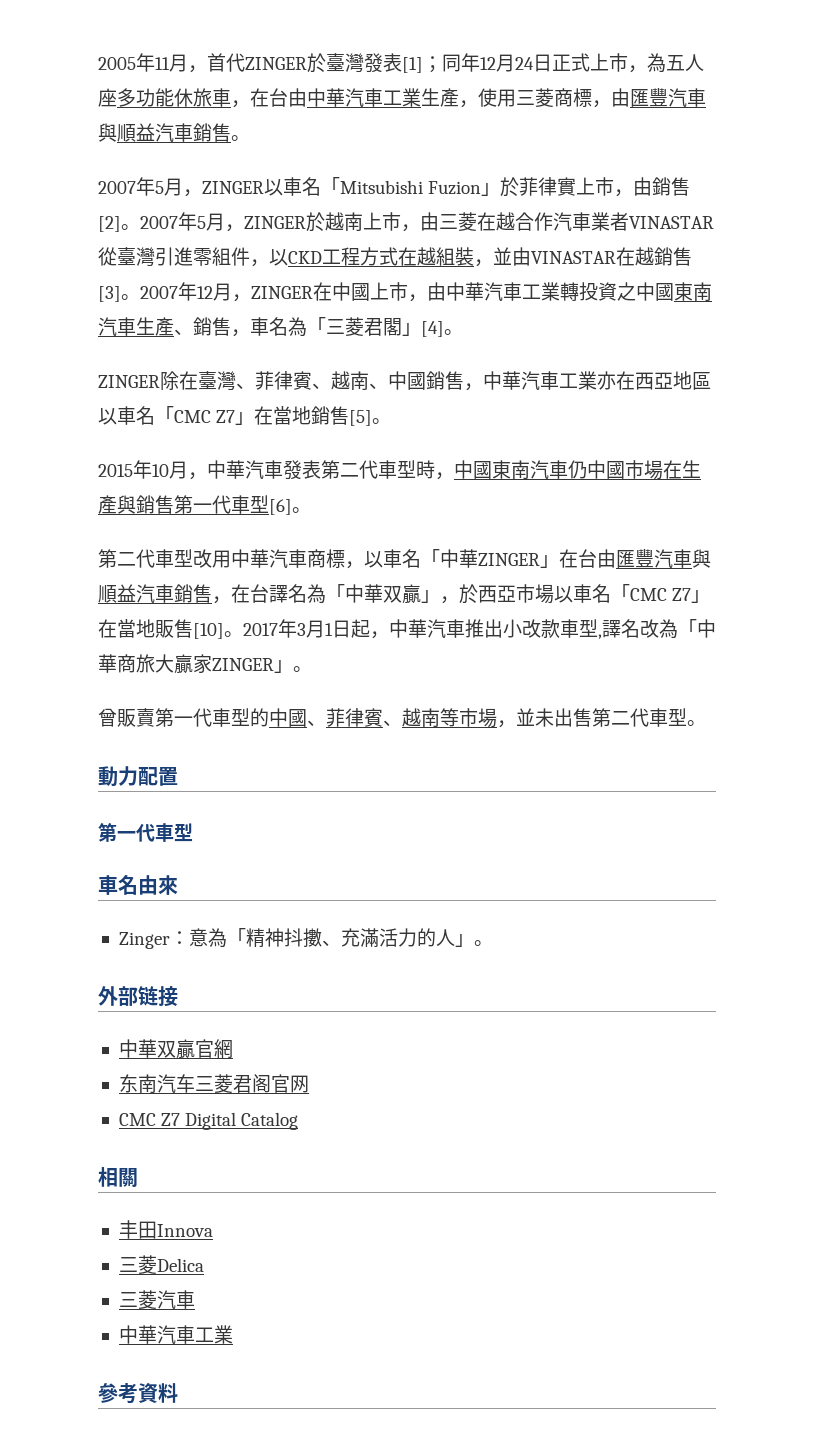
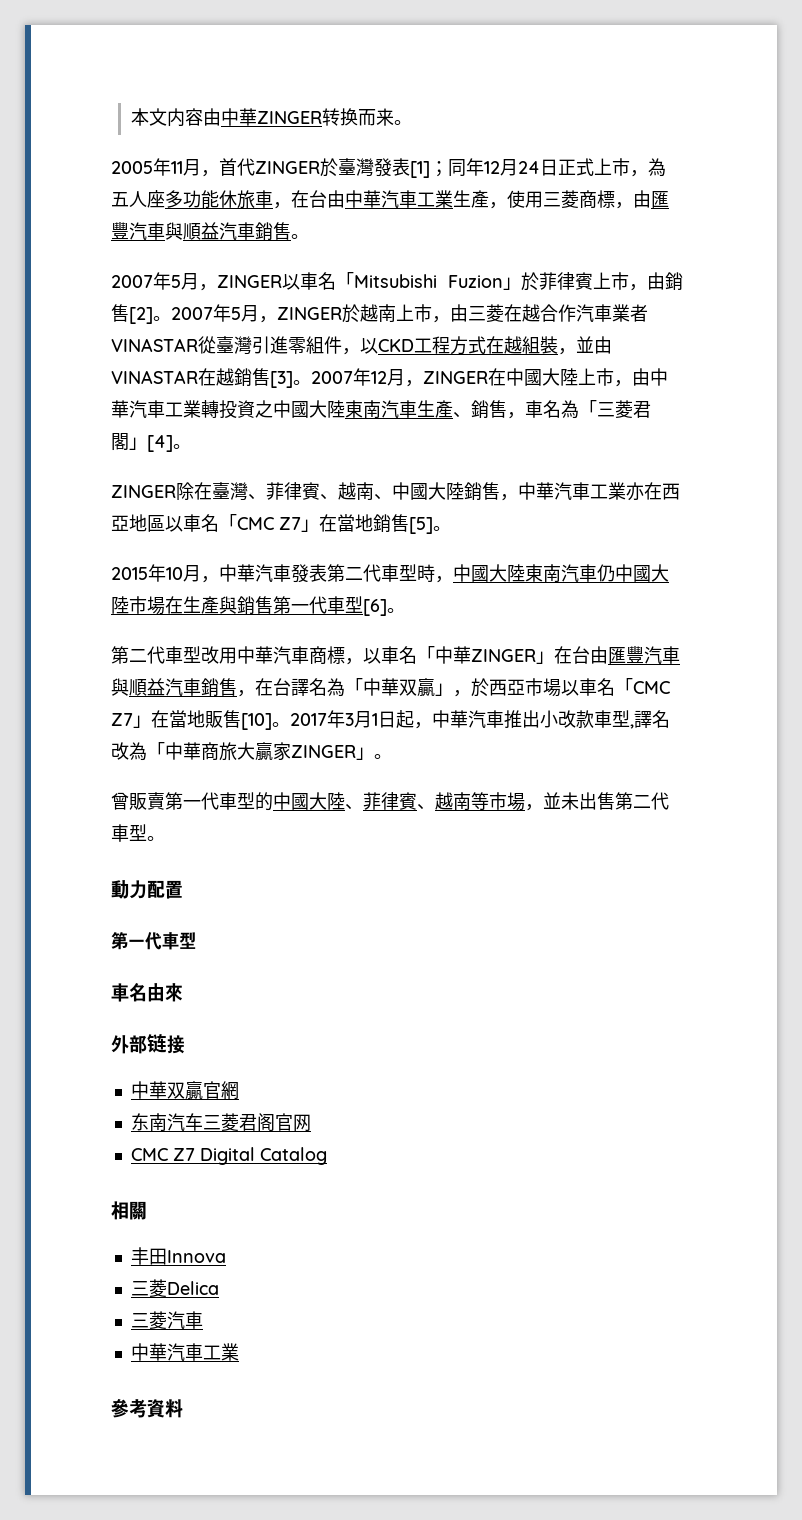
+ 本文内容由中華ZINGER转换而来。
- 2007年5月，ZINGER以車名「Mitsubishi Fuzion」於菲律實上市，由銷售[2]。
+ 2007年5月，ZINGER以車名「Mitsubishi Fuzion」於菲律賓上市，由銷售[2]。
- 2007年12月，ZINGER在中國上市，由中華汽車工業轉投資之中國東南汽車生產、銷售，車名為「三菱君閣」[4]。
+ 2007年12月，ZINGER在中國大陸上市，由中華汽車工業轉投資之中國大陸東南汽車生產、銷售，車名為「三菱君閣」[4]。
- ZINGER除在臺灣、菲律賓、越南、中國銷售，中華汽車工業亦在西亞地區以車名「CMC Z7」在當地銷售[5]。
+ ZINGER除在臺灣、菲律賓、越南、中國大陸銷售，中華汽車工業亦在西亞地區以車名「CMC Z7」在當地銷售[5]。
- 2015年10月，中華汽車發表第二代車型時，中國東南汽車仍中國市場在生產與銷售第一代車型[6]。
+ 2015年10月，中華汽車發表第二代車型時，中國大陸東南汽車仍中國大陸市場在生產與銷售第一代車型[6]。
- 曾販賣第一代車型的中國、菲律賓、越南等市場，並未出售第二代車型。
+ 曾販賣第一代車型的中國大陸、菲律賓、越南等市場，並未出售第二代車型。
- Zinger：意為「精神抖擻、充滿活力的人」。

